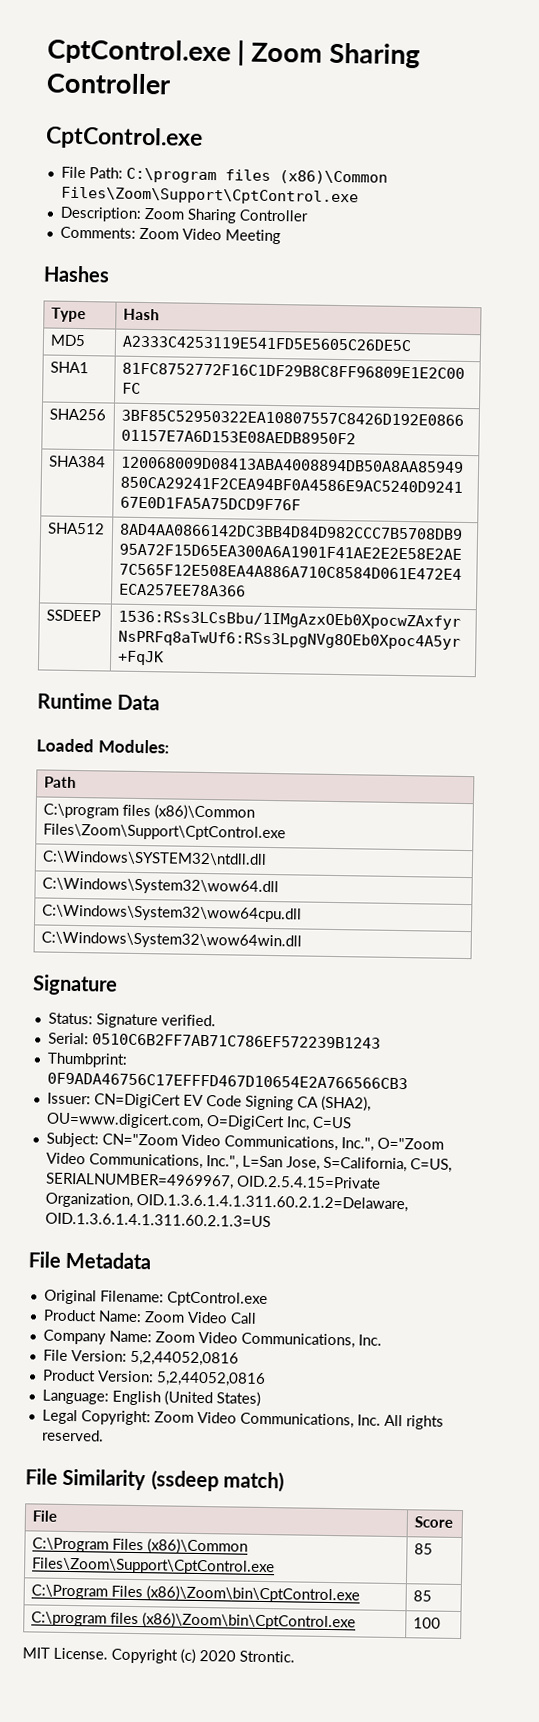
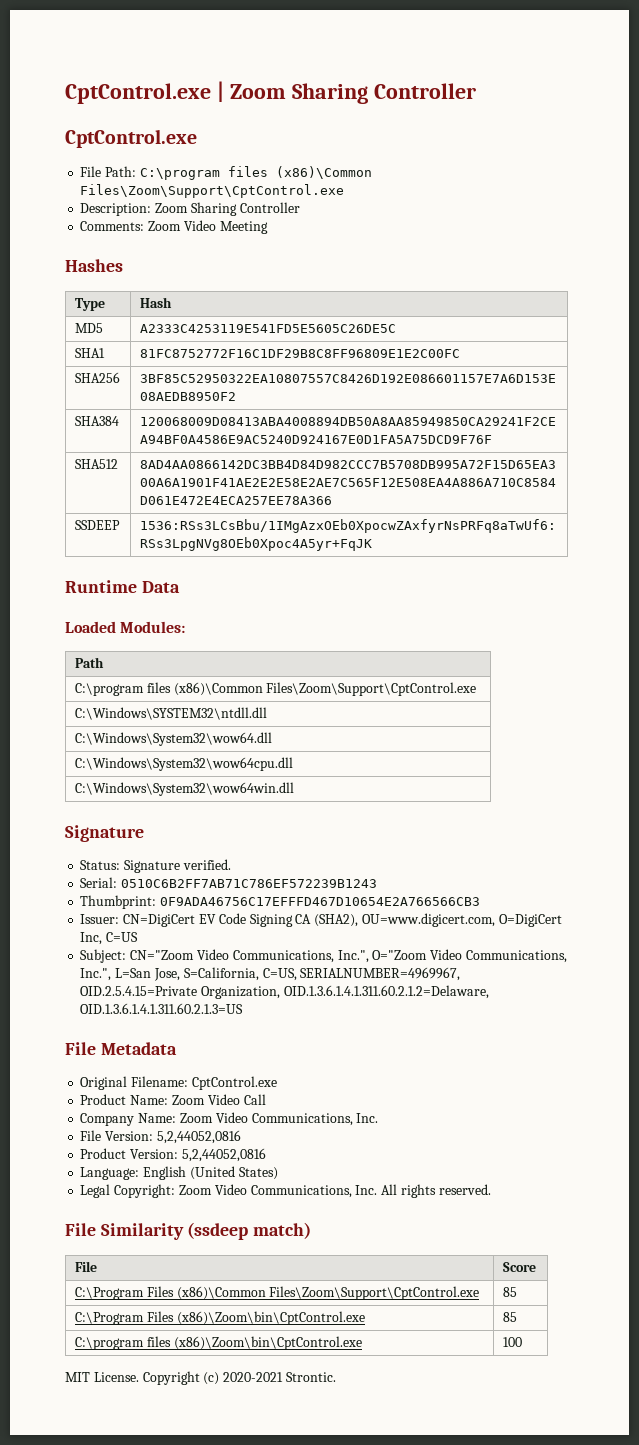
- Copyright (c) 2020 Strontic.
+ Copyright (c) 2020-2021 Strontic.

